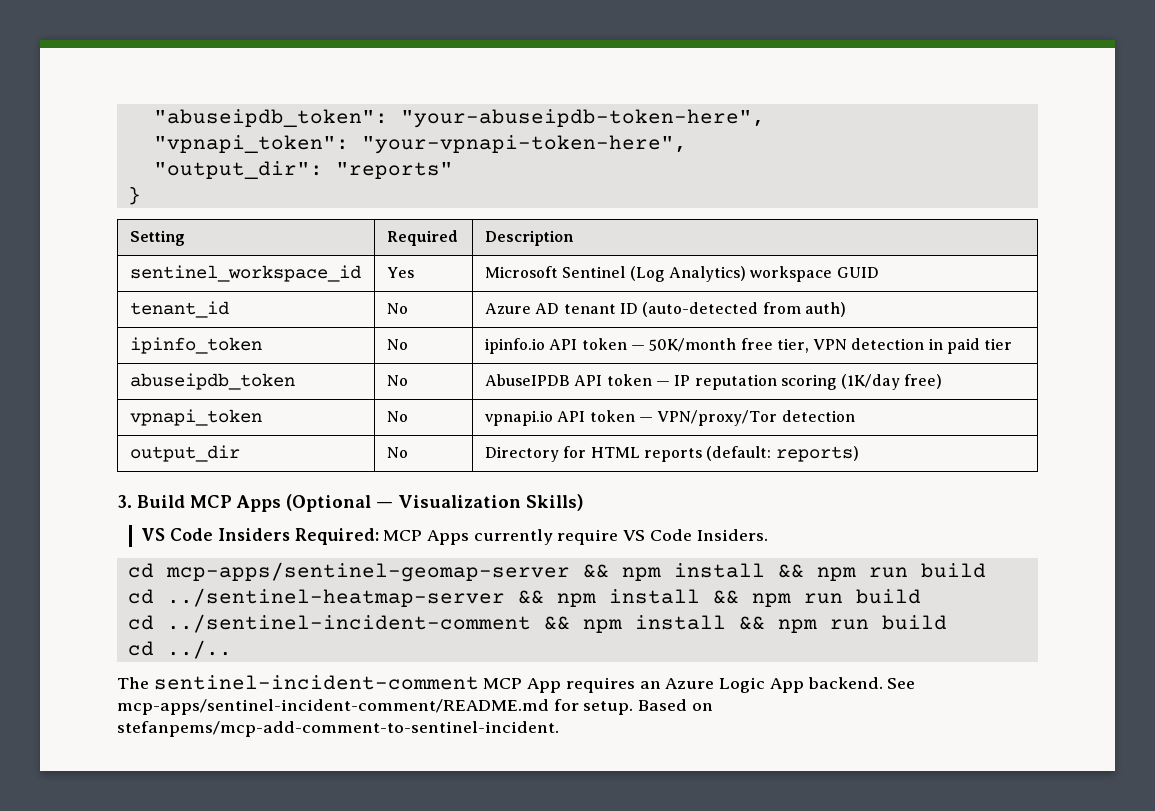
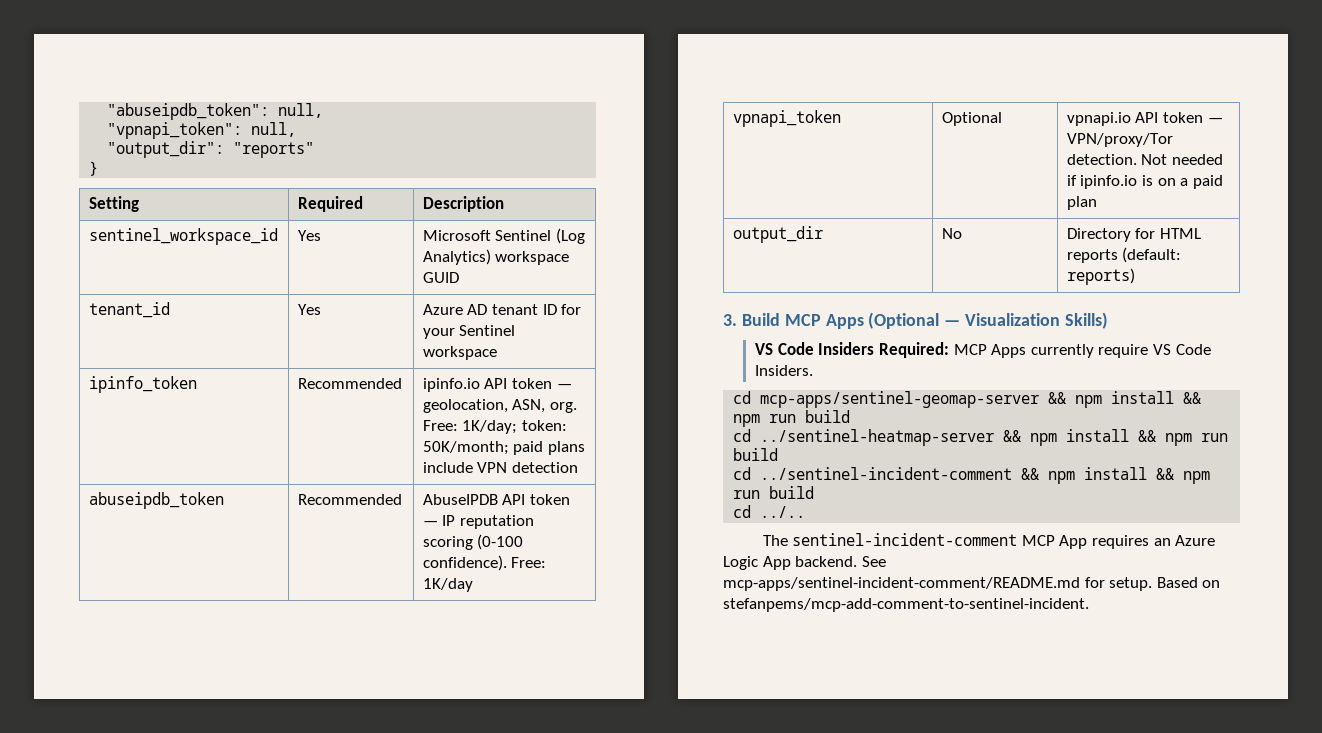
- "abuseipdb_token": "your-abuseipdb-token-here",
+ "abuseipdb_token": null,
- "vpnapi_token": "your-vpnapi-token-here",
+ "vpnapi_token": null,
- tenant_id | No | Azure AD tenant ID (auto-detected from auth)
+ tenant_id | Yes | Azure AD tenant ID for your Sentinel workspace
- ipinfo_token | No | ipinfo.io API token — 50K/month free tier, VPN detection in paid tier
+ ipinfo_token | Recommended | ipinfo.io API token — geolocation, ASN, org. Free: 1K/day; token: 50K/month; paid plans include VPN detection
- abuseipdb_token | No | AbuseIPDB API token — IP reputation scoring (1K/day free)
+ abuseipdb_token | Recommended | AbuseIPDB API token — IP reputation scoring (0-100 confidence). Free: 1K/day
- vpnapi_token | No | vpnapi.io API token — VPN/proxy/Tor detection
+ vpnapi_token | Optional | vpnapi.io API token — VPN/proxy/Tor detection. Not needed if ipinfo.io is on a paid plan

